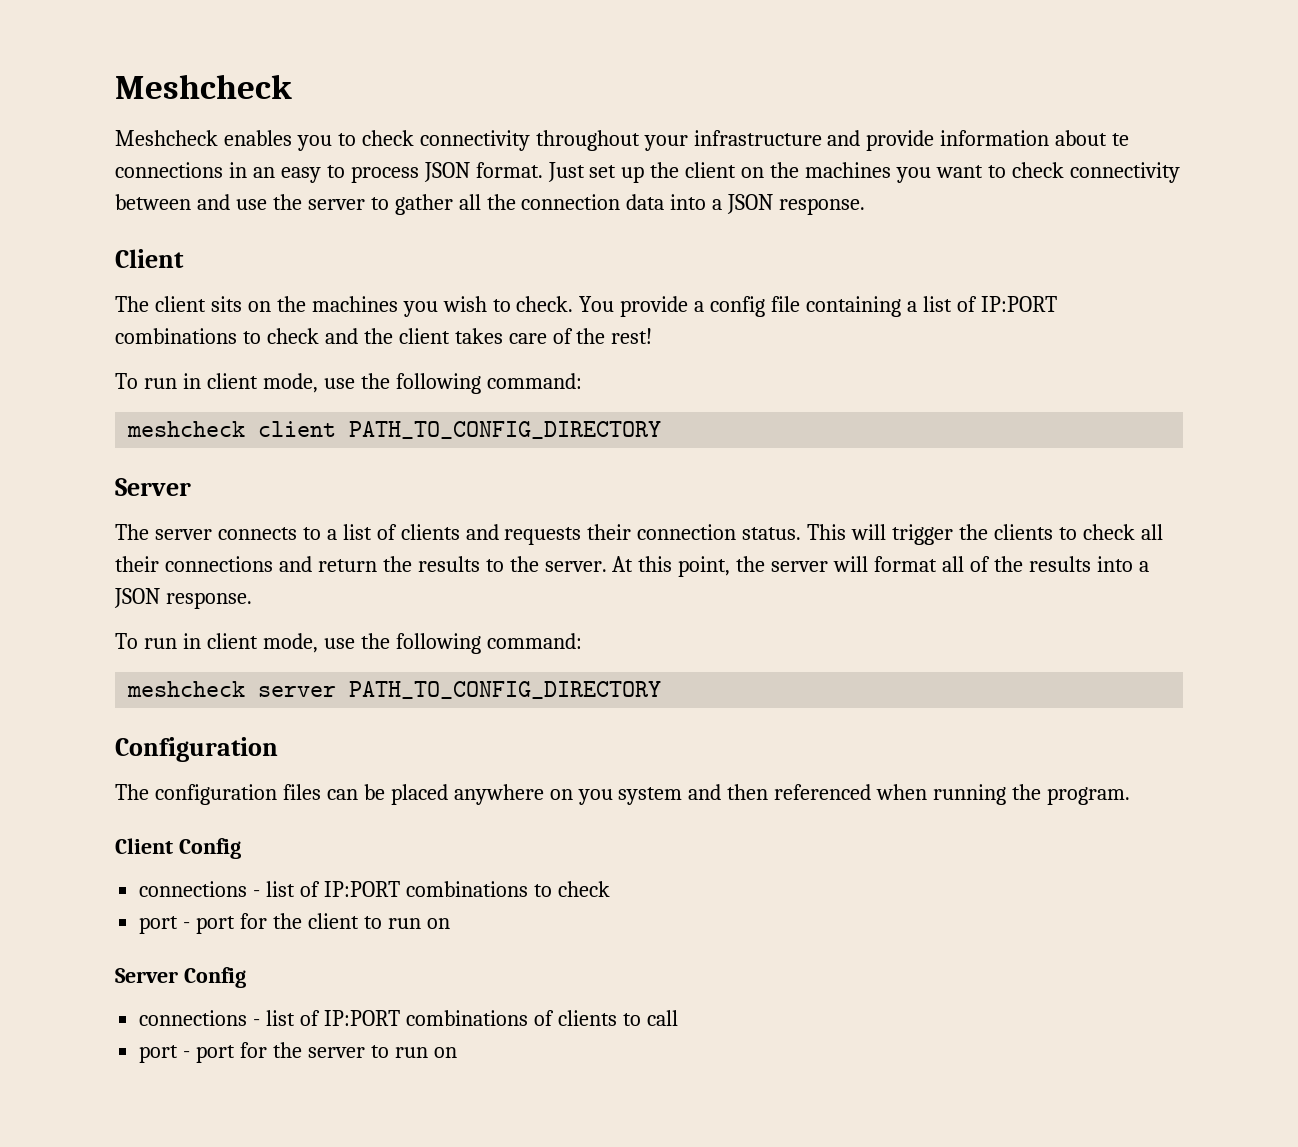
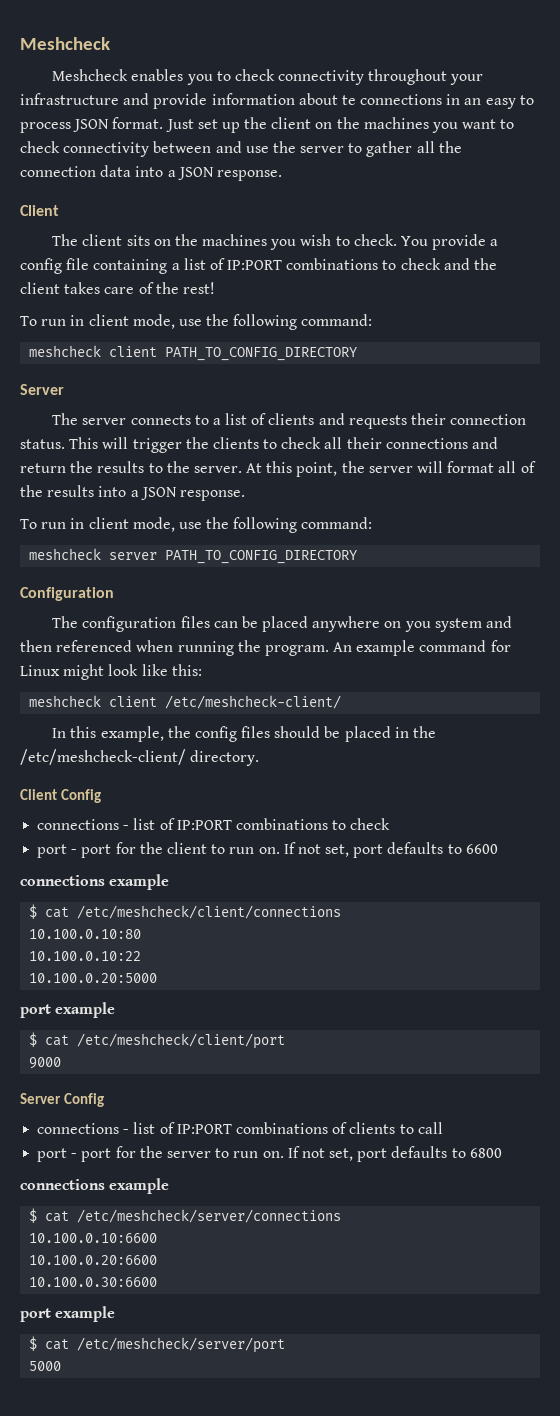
+ An example command for Linux might look like this:
+ meshcheck client /etc/meshcheck-client/
+ In this example, the config files should be placed in the /etc/meshcheck-client/ directory.
- port - port for the client to run on
+ port - port for the client to run on. If not set, port defaults to 6600
+ connections example
+ $ cat /etc/meshcheck/client/connections
+ 10.100.0.10:80
+ 10.100.0.10:22
+ 10.100.0.20:5000
+ port example
+ $ cat /etc/meshcheck/client/port
+ 9000
- port - port for the server to run on
+ port - port for the server to run on. If not set, port defaults to 6800
+ connections example
+ $ cat /etc/meshcheck/server/connections
+ 10.100.0.10:6600
+ 10.100.0.20:6600
+ 10.100.0.30:6600
+ port example
+ $ cat /etc/meshcheck/server/port
+ 5000

